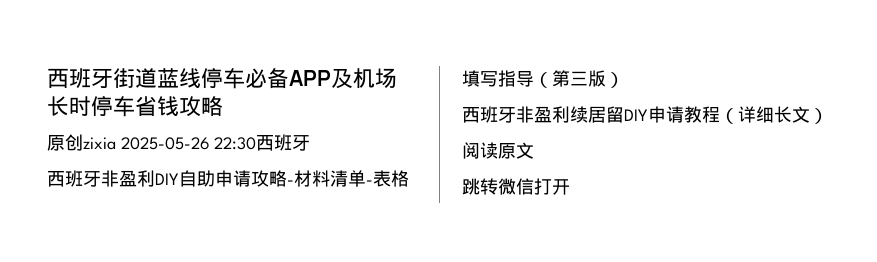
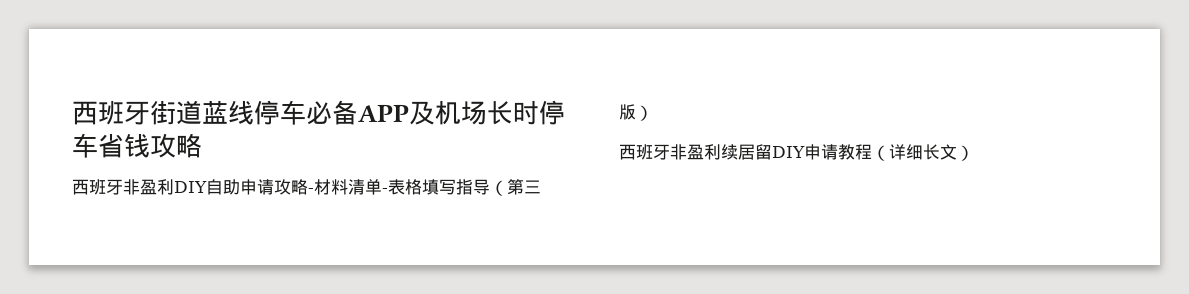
- 原创zixia 2025-05-26 22:30西班牙
- 阅读原文
- 跳转微信打开

